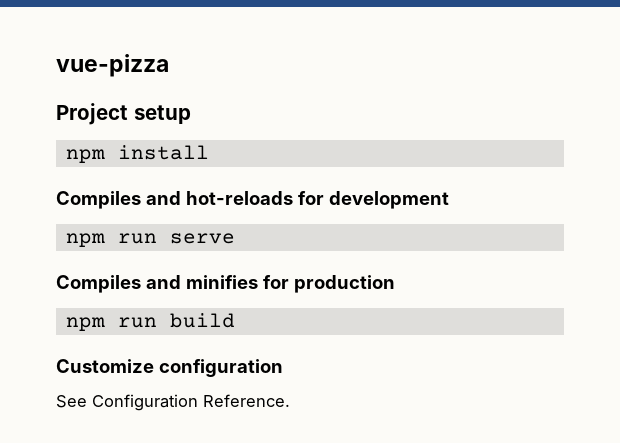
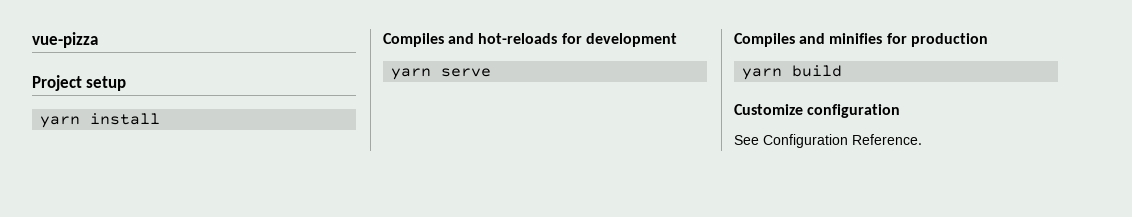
- npm install
+ yarn install
- npm run serve
+ yarn serve
- npm run build
+ yarn build

